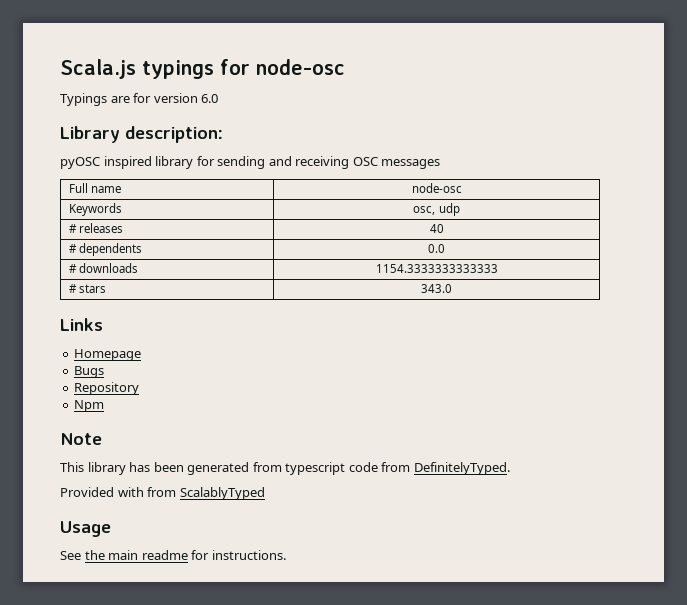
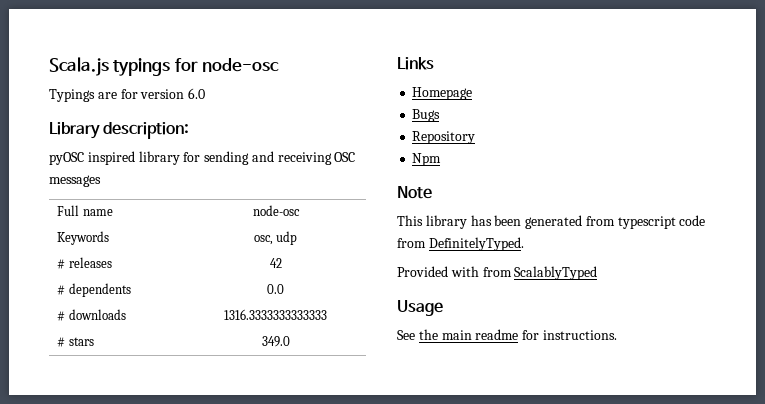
- # releases | 40
+ # releases | 42
- # downloads | 1154.3333333333333
+ # downloads | 1316.3333333333333
- # stars | 343.0
+ # stars | 349.0

